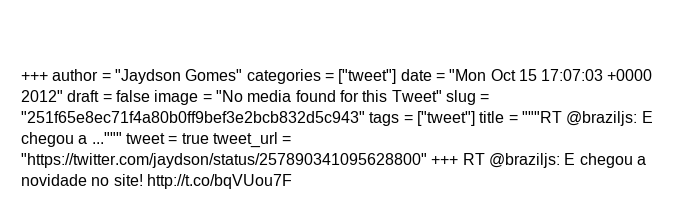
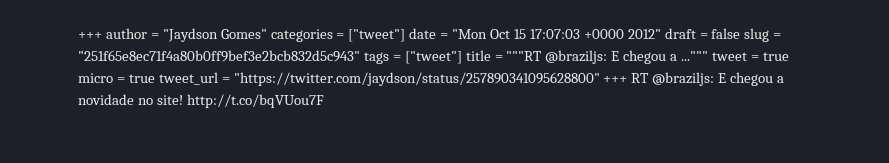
- +++ author = "Jaydson Gomes" categories = ["tweet"] date = "Mon Oct 15 17:07:03 +0000 2012" draft = false image = "No media found for this Tweet" slug = "251f65e8ec71f4a80b0ff9bef3e2bcb832d5c943" tags = ["tweet"] title = """RT @braziljs: E chegou a ...""" tweet = true tweet_url = "https://twitter.com/jaydson/status/257890341095628800" +++ RT @braziljs: E chegou a novidade no site! http://t.co/bqVUou7F
+ +++ author = "Jaydson Gomes" categories = ["tweet"] date = "Mon Oct 15 17:07:03 +0000 2012" draft = false slug = "251f65e8ec71f4a80b0ff9bef3e2bcb832d5c943" tags = ["tweet"] title = """RT @braziljs: E chegou a ...""" tweet = true micro = true tweet_url = "https://twitter.com/jaydson/status/257890341095628800" +++ RT @braziljs: E chegou a novidade no site! http://t.co/bqVUou7F

